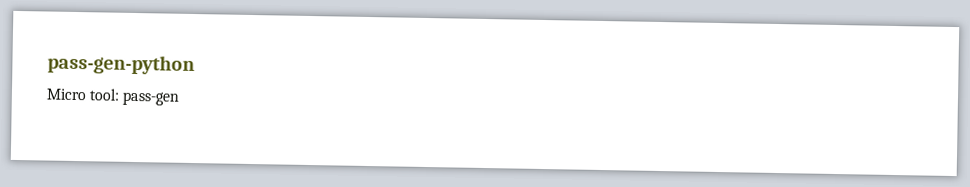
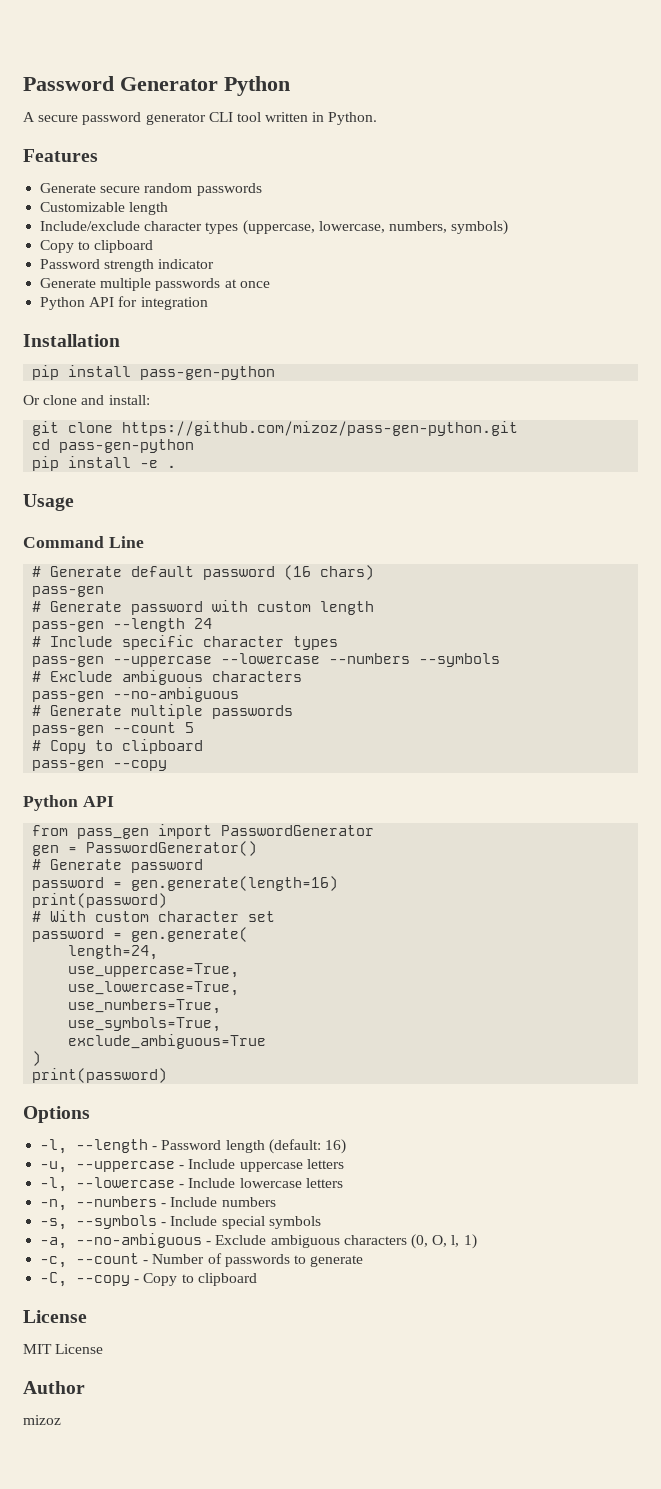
- pass-gen-python
- Micro tool: pass-gen
+ Password Generator Python
+ A secure password generator CLI tool written in Python.
+ Features
+ Generate secure random passwords
+ Customizable length
+ Include/exclude character types (uppercase, lowercase, numbers, symbols)
+ Copy to clipboard
+ Password strength indicator
+ Generate multiple passwords at once
+ Python API for integration
+ Installation
+ pip install pass-gen-python
+ Or clone and install:
+ git clone https://github.com/mizoz/pass-gen-python.git
+ cd pass-gen-python
+ pip install -e .
+ Usage
+ Command Line
+ # Generate default password (16 chars)
+ pass-gen
+ # Generate password with custom length
+ pass-gen --length 24
+ # Include specific character types
+ pass-gen --uppercase --lowercase --numbers --symbols
+ # Exclude ambiguous characters
+ pass-gen --no-ambiguous
+ # Generate multiple passwords
+ pass-gen --count 5
+ # Copy to clipboard
+ pass-gen --copy
+ Python API
+ from pass_gen import PasswordGenerator
+ gen = PasswordGenerator()
+ # Generate password
+ password = gen.generate(length=16)
+ print(password)
+ # With custom character set
+ password = gen.generate(
+ length=24,
+ use_uppercase=True,
+ use_lowercase=True,
+ use_numbers=True,
+ use_symbols=True,
+ exclude_ambiguous=True
+ )
+ print(password)
+ Options
+ -l, --length - Password length (default: 16)
+ -u, --uppercase - Include uppercase letters
+ -l, --lowercase - Include lowercase letters
+ -n, --numbers - Include numbers
+ -s, --symbols - Include special symbols
+ -a, --no-ambiguous - Exclude ambiguous characters (0, O, l, 1)
+ -c, --count - Number of passwords to generate
+ -C, --copy - Copy to clipboard
+ License
+ MIT License
+ Author
+ mizoz

